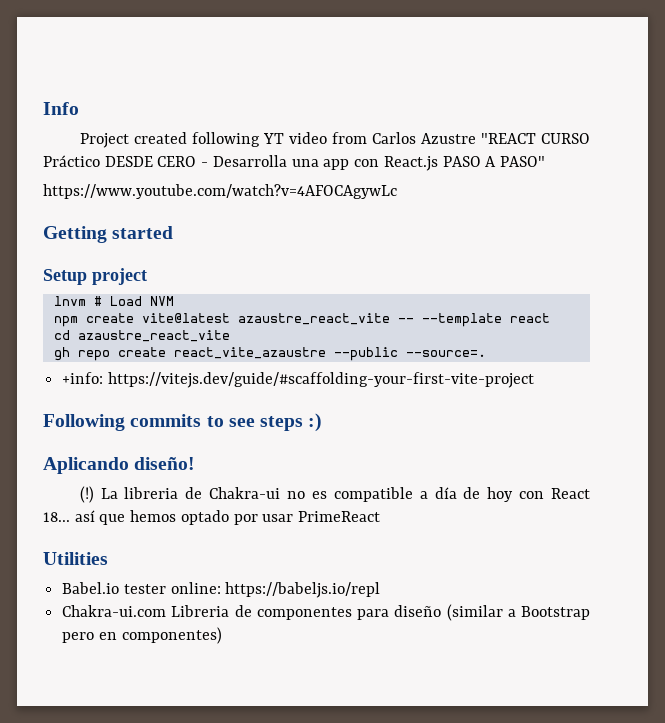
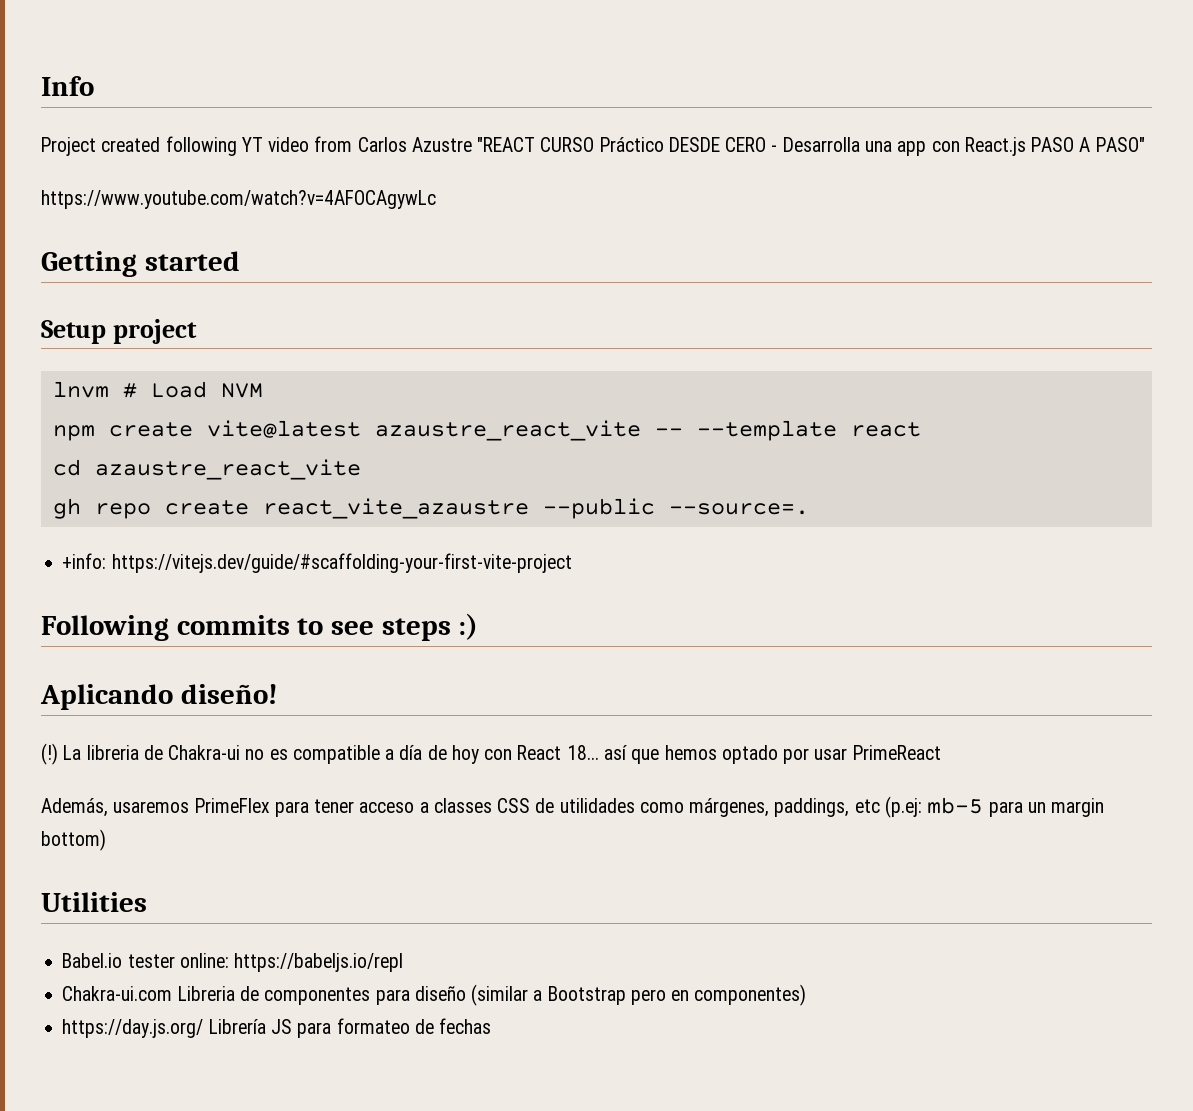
+ Además, usaremos PrimeFlex para tener acceso a classes CSS de utilidades como márgenes, paddings, etc (p.ej: mb-5 para un margin bottom)
+ https://day.js.org/ Librería JS para formateo de fechas

